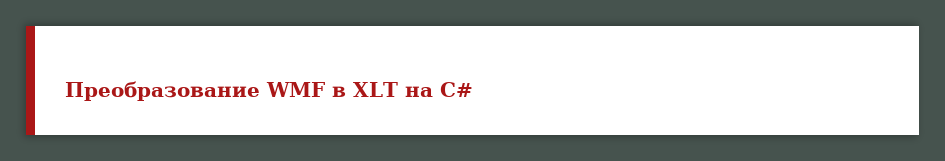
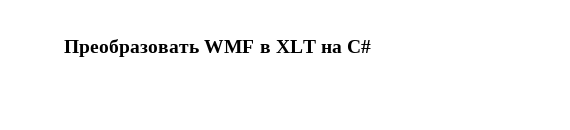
- Преобразование WMF в XLT на C#
+ Преобразовать WMF в XLT на C#

